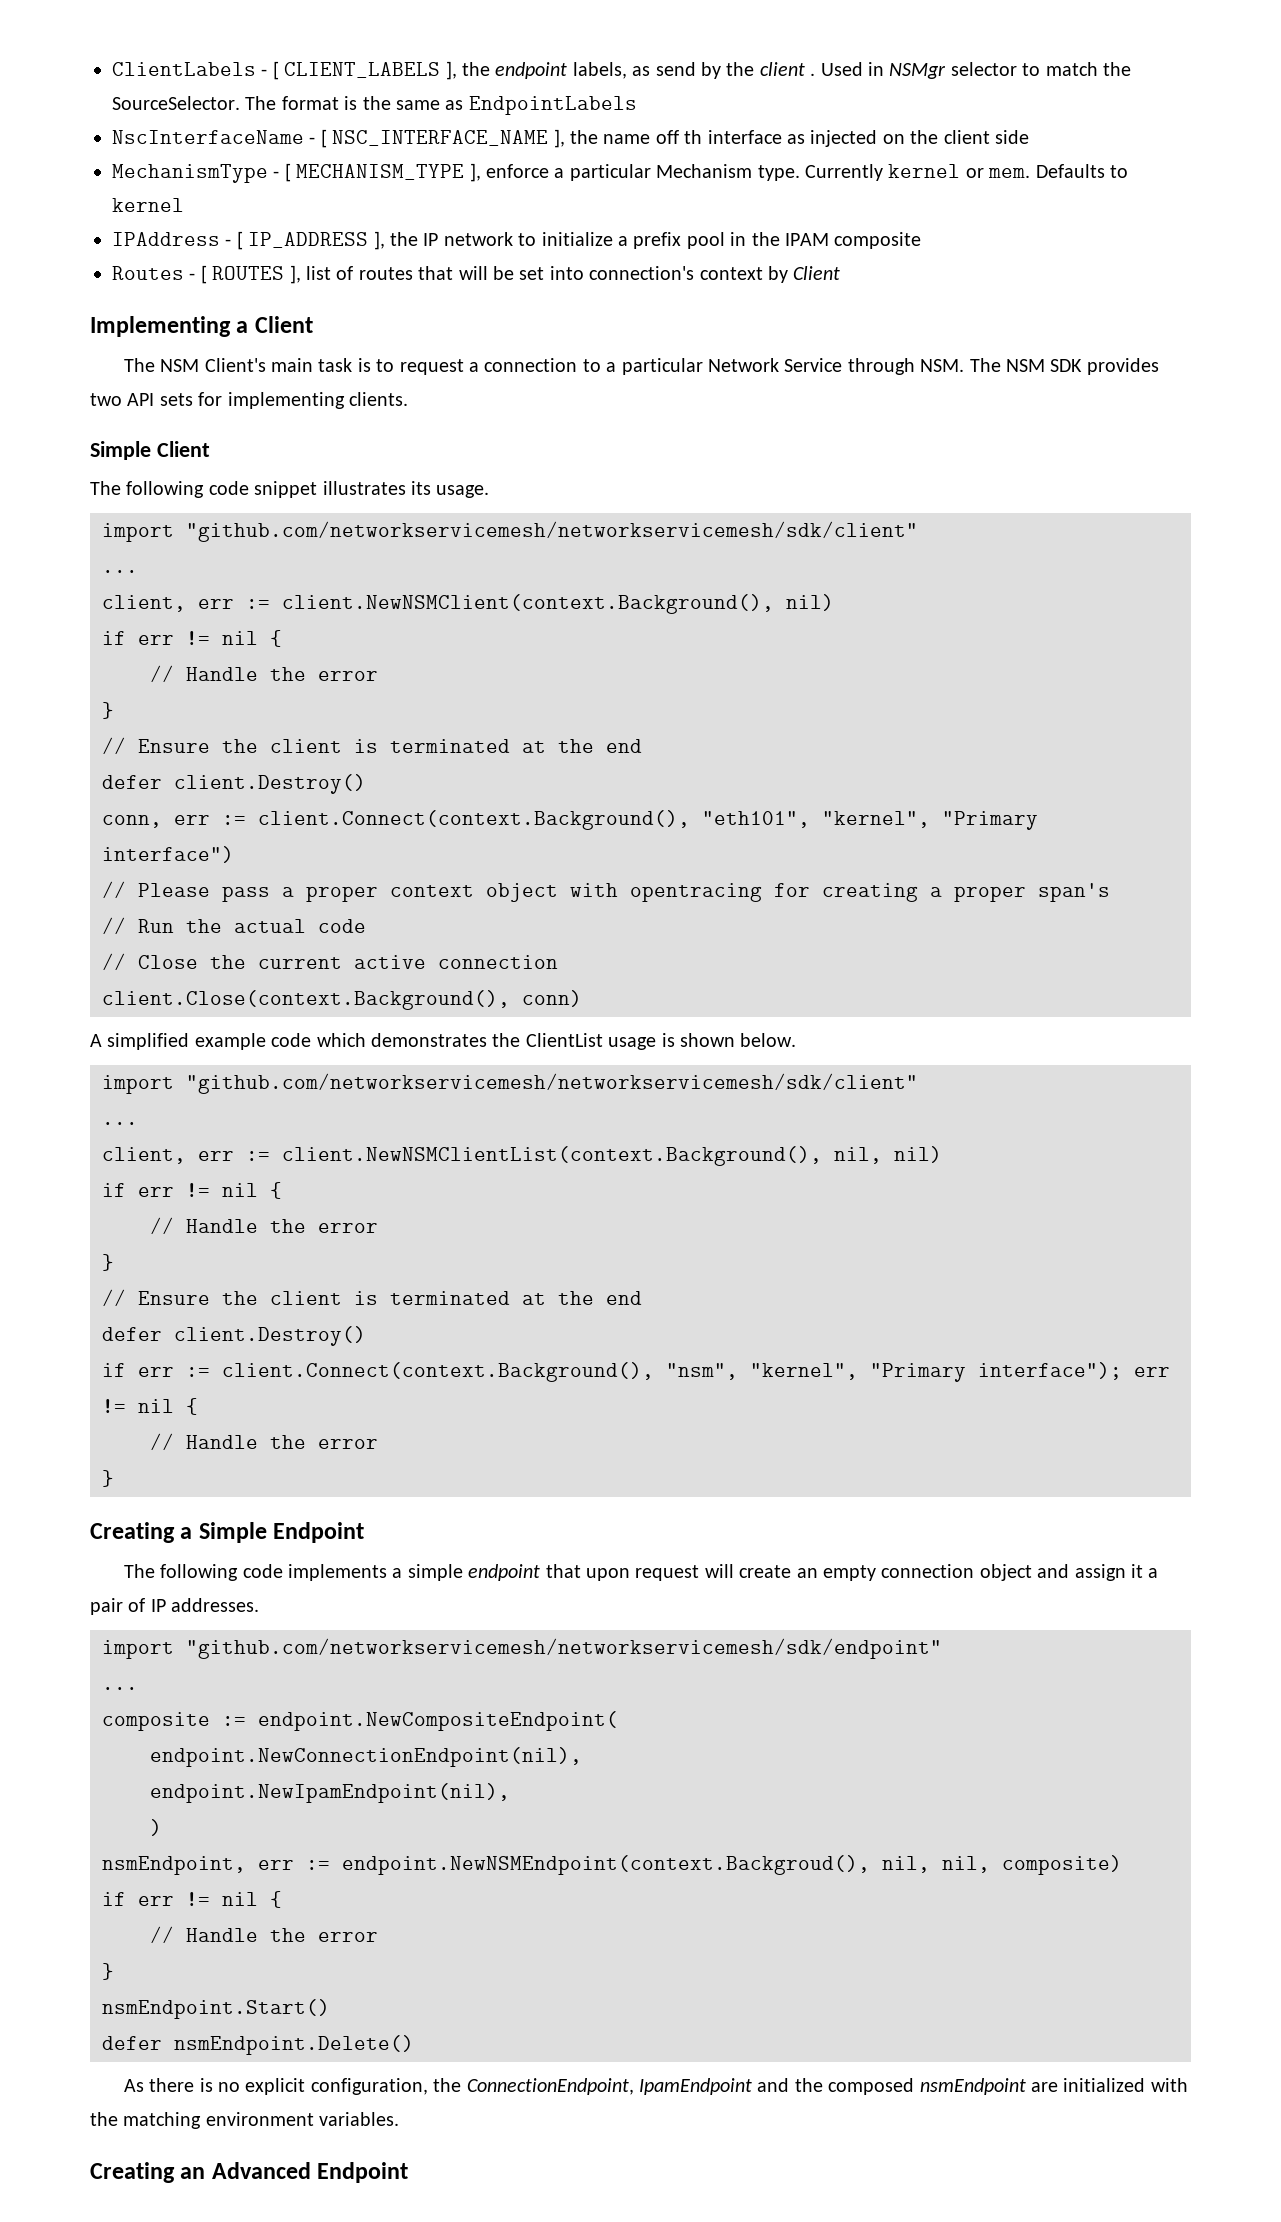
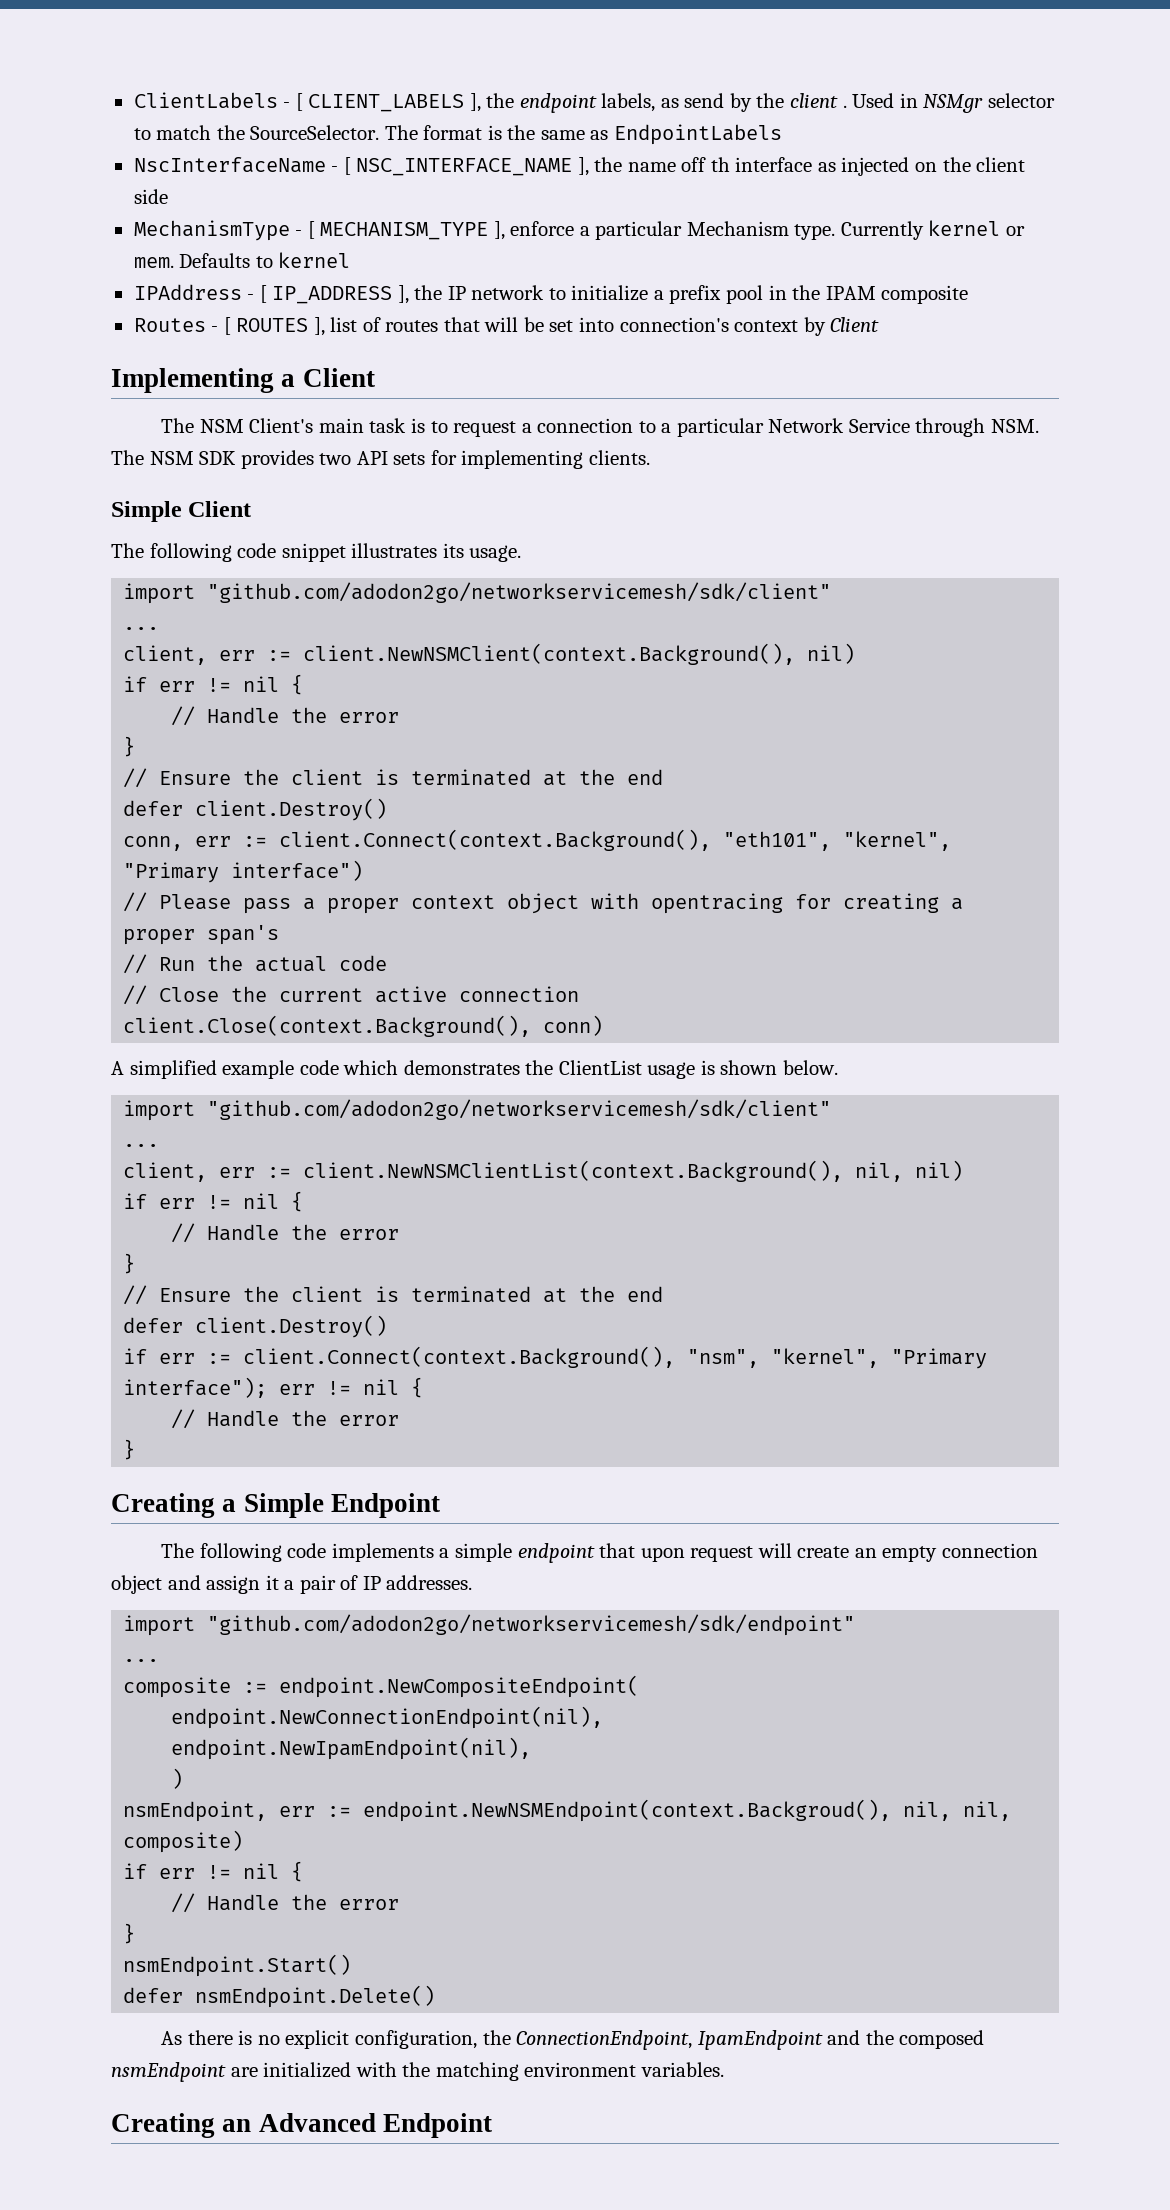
  The following code snippet illustrates its usage.
- import "github.com/networkservicemesh/networkservicemesh/sdk/client"
+ import "github.com/adodon2go/networkservicemesh/sdk/client"
  A simplified example code which demonstrates the ClientList usage is shown below.
- import "github.com/networkservicemesh/networkservicemesh/sdk/client"
+ import "github.com/adodon2go/networkservicemesh/sdk/client"
- import "github.com/networkservicemesh/networkservicemesh/sdk/endpoint"
+ import "github.com/adodon2go/networkservicemesh/sdk/endpoint"

